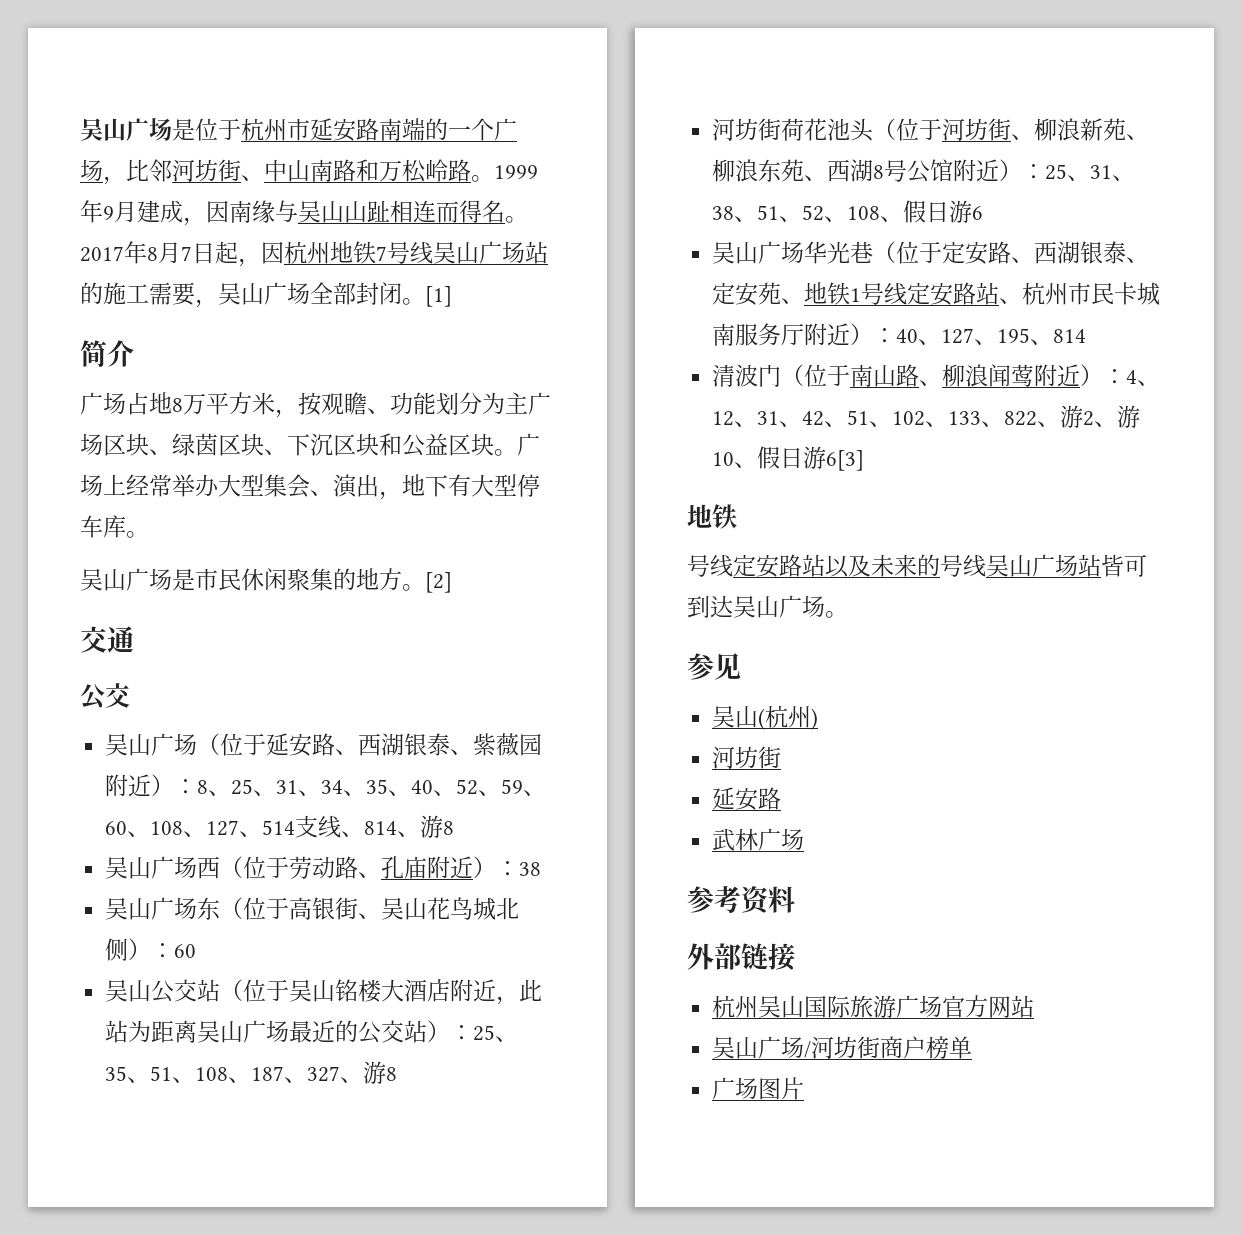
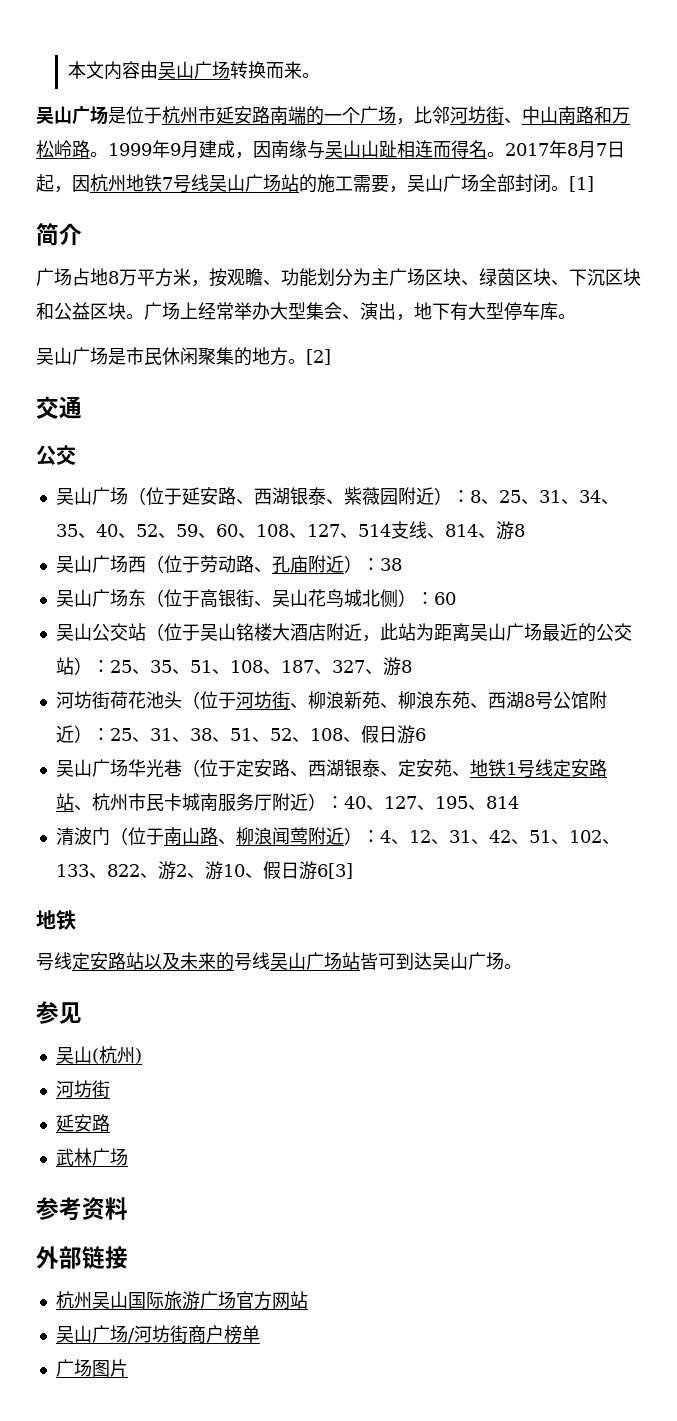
+ 本文内容由吴山广场转换而来。

